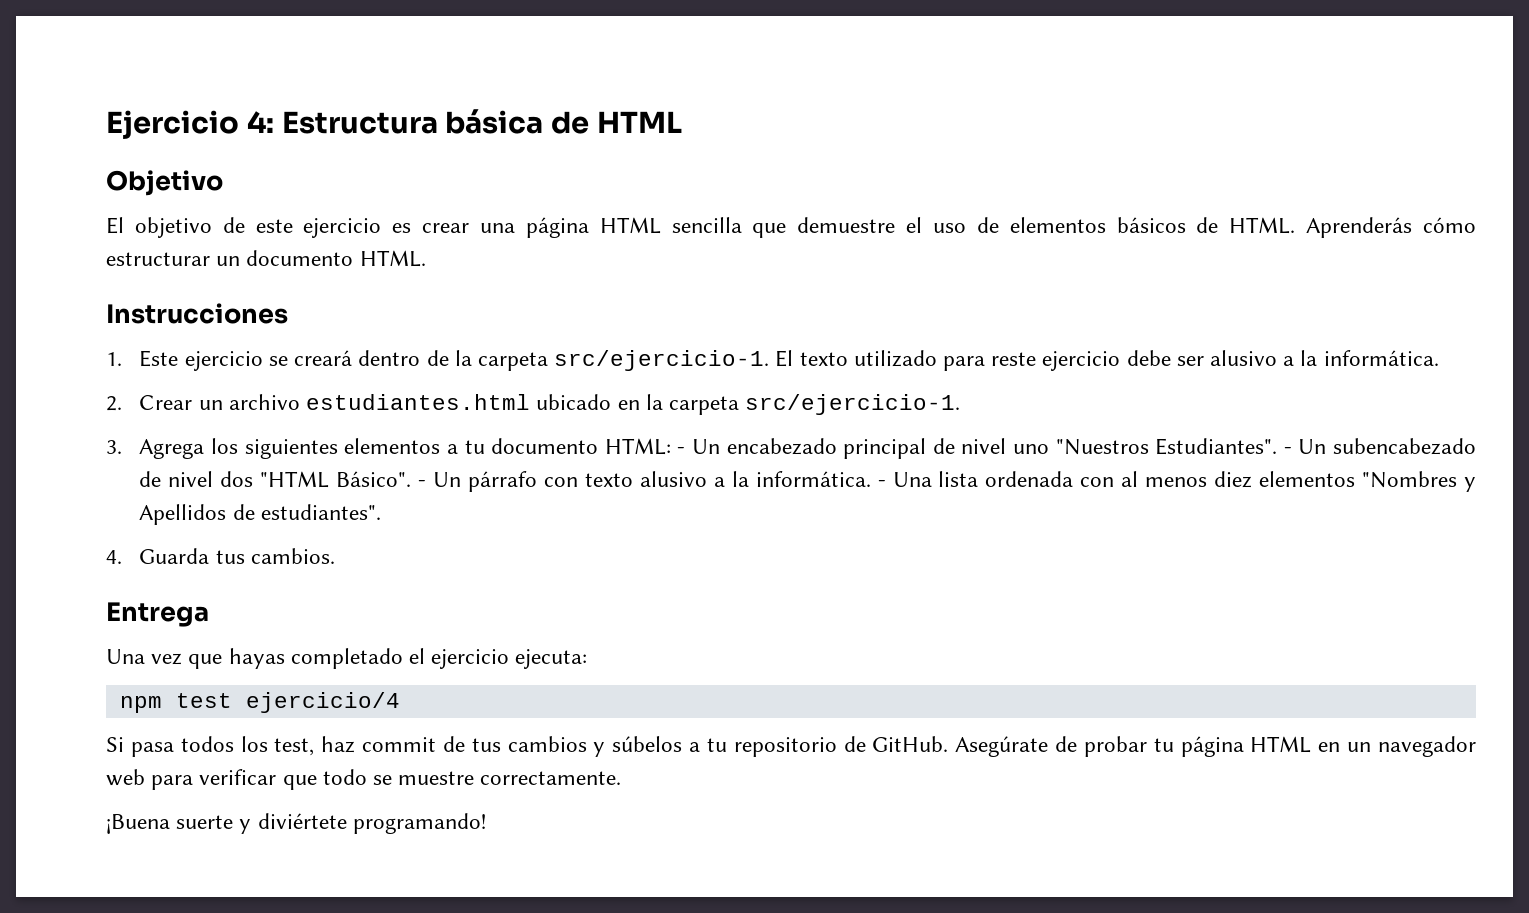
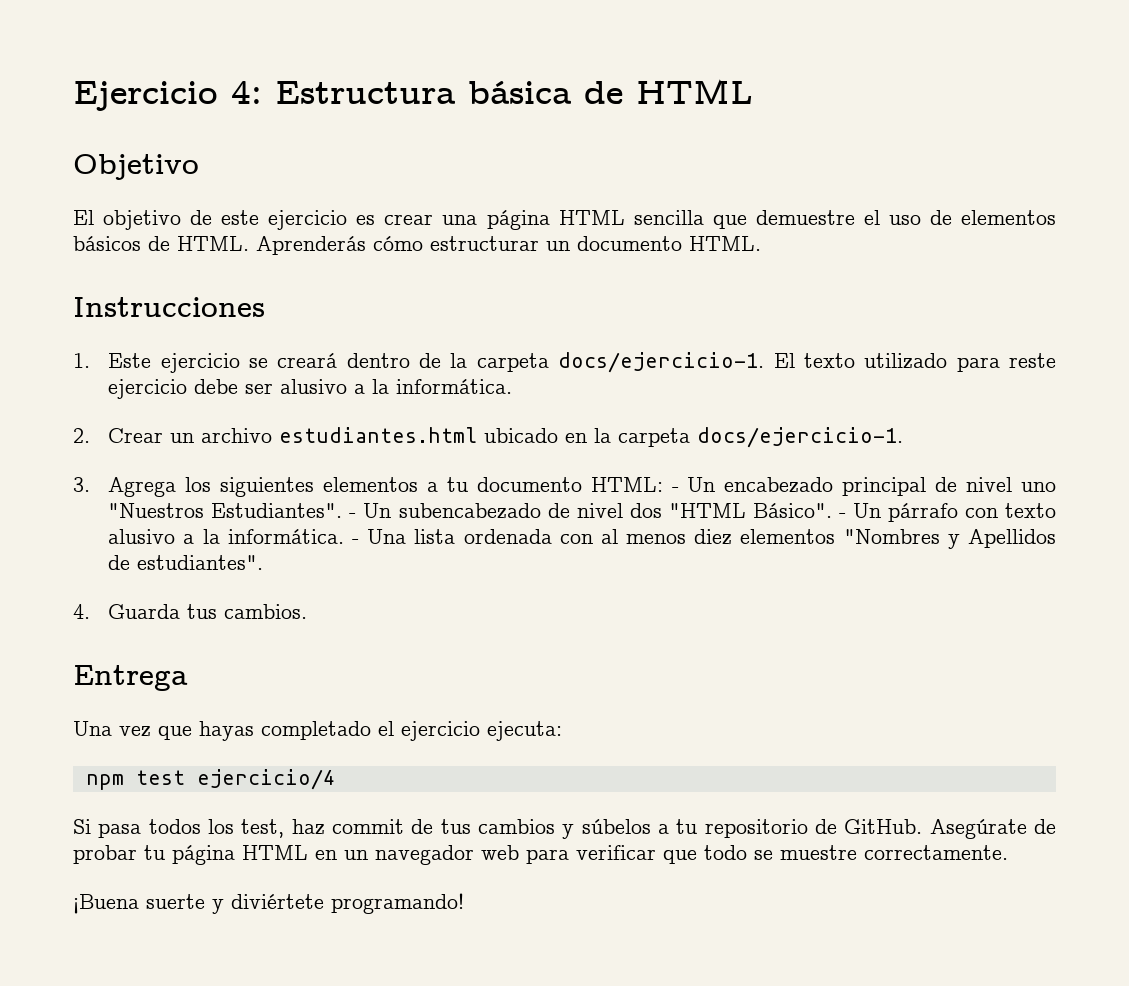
- 1. Este ejercicio se creará dentro de la carpeta src/ejercicio-1.
+ 1. Este ejercicio se creará dentro de la carpeta docs/ejercicio-1.
- 2. Crear un archivo estudiantes.html ubicado en la carpeta src/ejercicio-1.
+ 2. Crear un archivo estudiantes.html ubicado en la carpeta docs/ejercicio-1.

